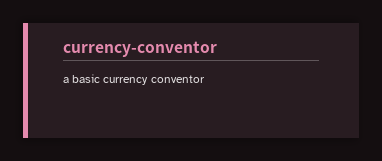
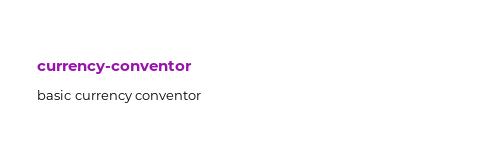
- a basic currency conventor
+ basic currency conventor

